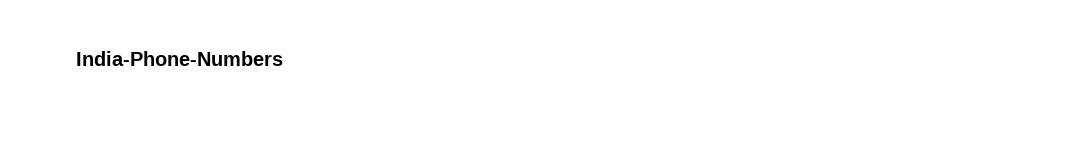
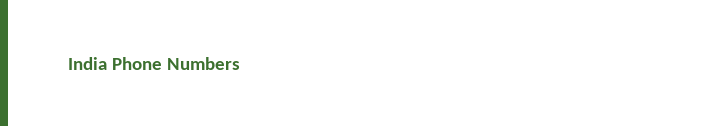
- India-Phone-Numbers
+ India Phone Numbers

